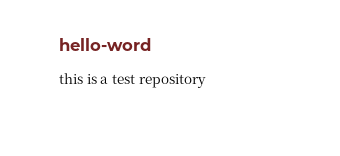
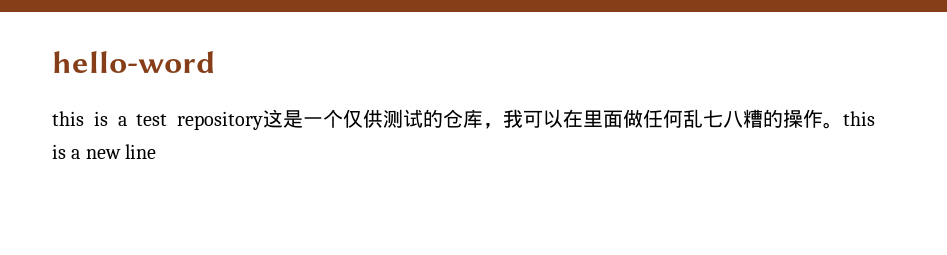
- this is a test repository
+ this is a test repository这是一个仅供测试的仓库，我可以在里面做任何乱七八糟的操作。this is a new line

